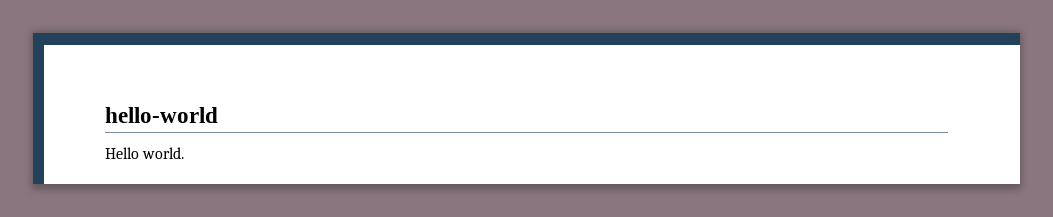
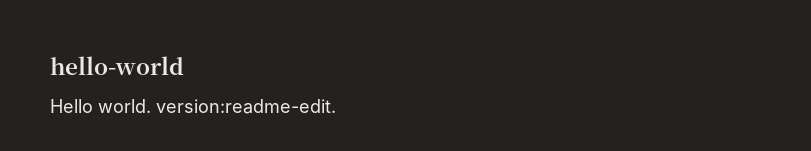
- Hello world.
+ Hello world. version:readme-edit.

